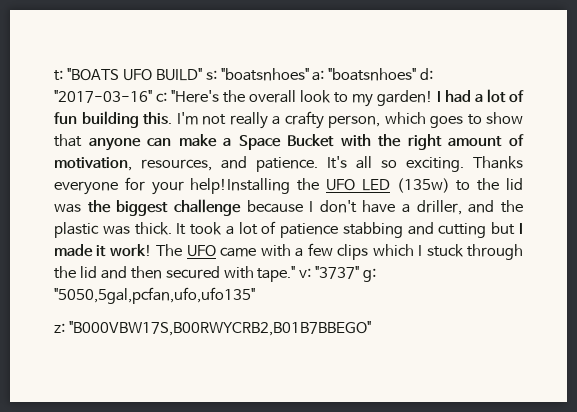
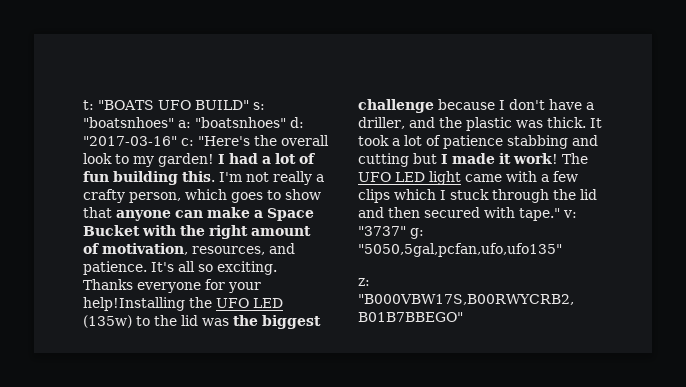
- The UFO came with a few clips which I stuck through the lid and then secured with tape." v: "3737" g: "5050,5gal,pcfan,ufo,ufo135"
+ The UFO LED light came with a few clips which I stuck through the lid and then secured with tape." v: "3737" g: "5050,5gal,pcfan,ufo,ufo135"

